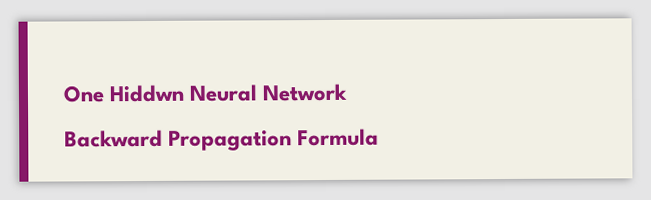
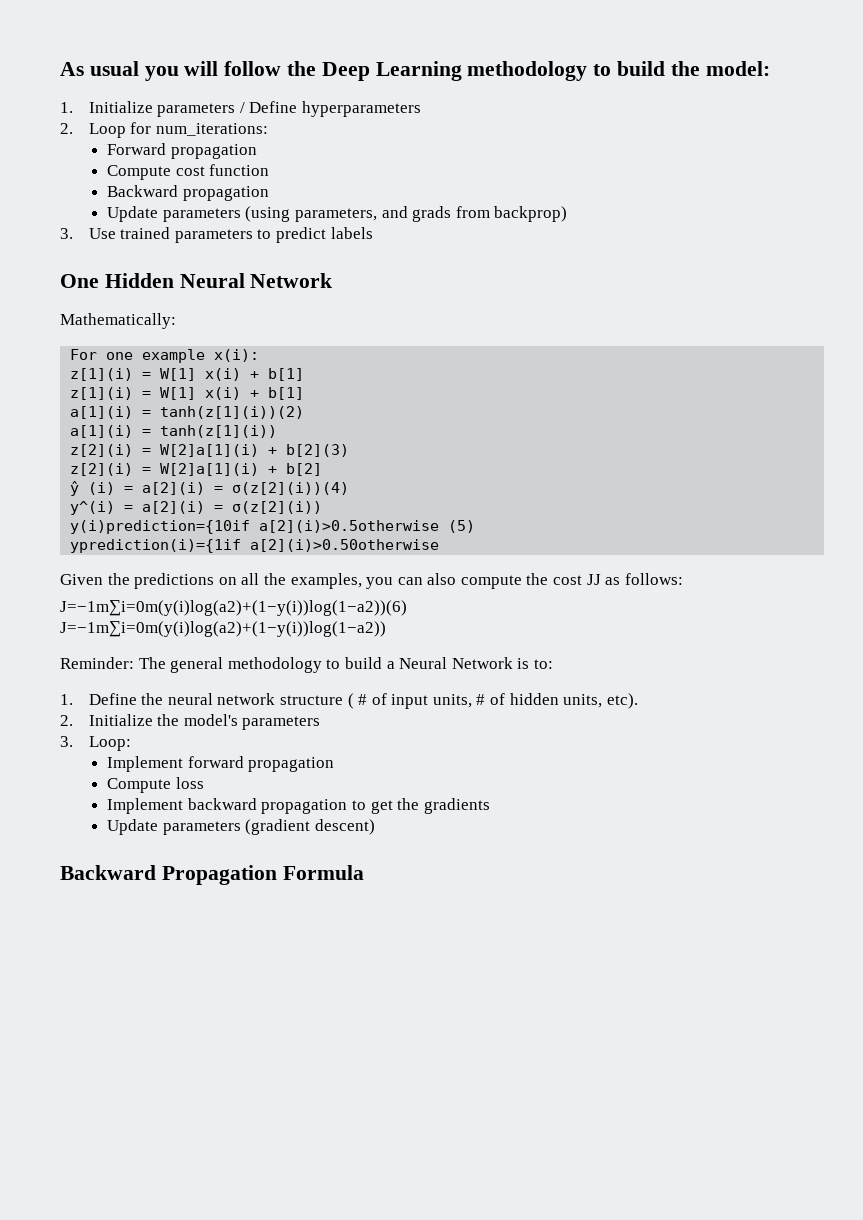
- One Hiddwn Neural Network
+ As usual you will follow the Deep Learning methodology to build the model:
+ 1. Initialize parameters / Define hyperparameters
+ 2. Loop for num_iterations:
+ Forward propagation
+ Compute cost function
+ Backward propagation
+ Update parameters (using parameters, and grads from backprop)
+ 3. Use trained parameters to predict labels
+ One Hidden Neural Network
+ Mathematically:
+ For one example x(i):
+ z[1](i) = W[1] x(i) + b[1]
+ z[1](i) = W[1] x(i) + b[1]
+ a[1](i) = tanh(z[1](i))(2)
+ a[1](i) = tanh(z[1](i))
+ z[2](i) = W[2]a[1](i) + b[2](3)
+ z[2](i) = W[2]a[1](i) + b[2]
+ ŷ (i) = a[2](i) = σ(z[2](i))(4)
+ y^(i) = a[2](i) = σ(z[2](i))
+ y(i)prediction={10if a[2](i)>0.5otherwise (5)
+ yprediction(i)={1if a[2](i)>0.50otherwise
+ Given the predictions on all the examples, you can also compute the cost JJ as follows:
+ J=−1m∑i=0m(y(i)log(a2)+(1−y(i))log(1−a2))(6)
+ J=−1m∑i=0m(y(i)log(a2)+(1−y(i))log(1−a2))
+ Reminder: The general methodology to build a Neural Network is to:
+ 1. Define the neural network structure ( # of input units, # of hidden units, etc).
+ 2. Initialize the model's parameters
+ 3. Loop:
+ Implement forward propagation
+ Compute loss
+ Implement backward propagation to get the gradients
+ Update parameters (gradient descent)

